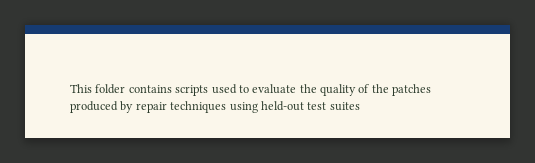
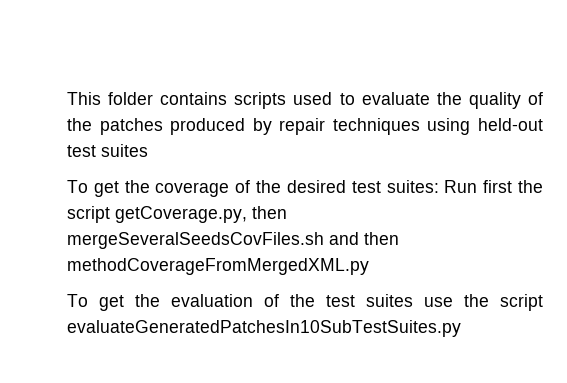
+ To get the coverage of the desired test suites: Run first the script getCoverage.py, then mergeSeveralSeedsCovFiles.sh and then methodCoverageFromMergedXML.py
+ To get the evaluation of the test suites use the script evaluateGeneratedPatchesIn10SubTestSuites.py

